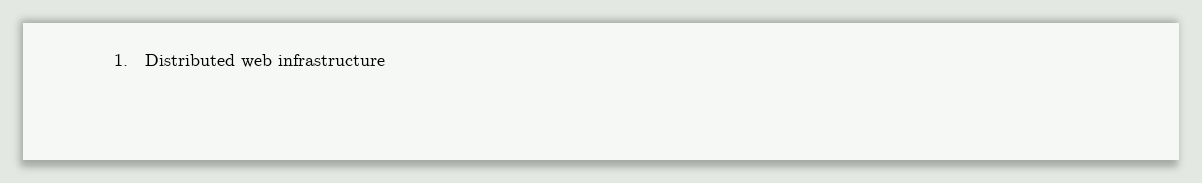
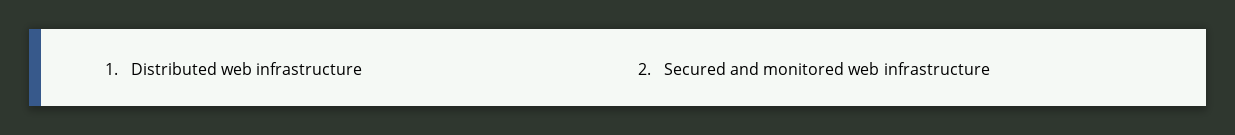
+ 2. Secured and monitored web infrastructure

